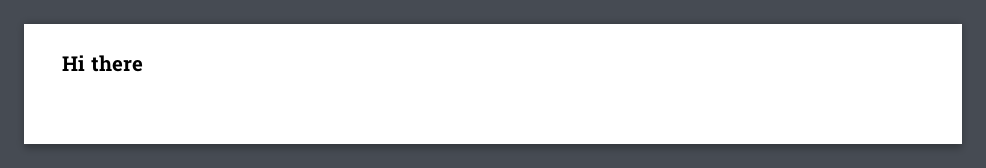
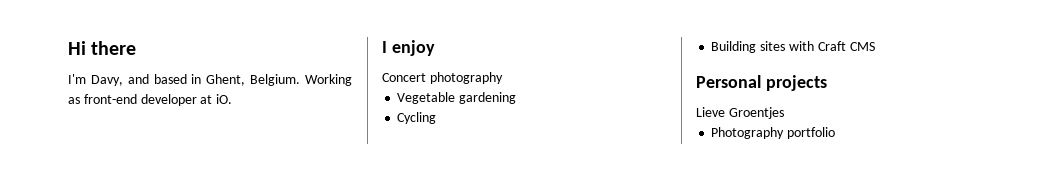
+ I'm Davy, and based in Ghent, Belgium. Working as front-end developer at iO.
+ I enjoy
+ Concert photography
+ Vegetable gardening
+ Cycling
+ Building sites with Craft CMS
+ Personal projects
+ Lieve Groentjes
+ Photography portfolio

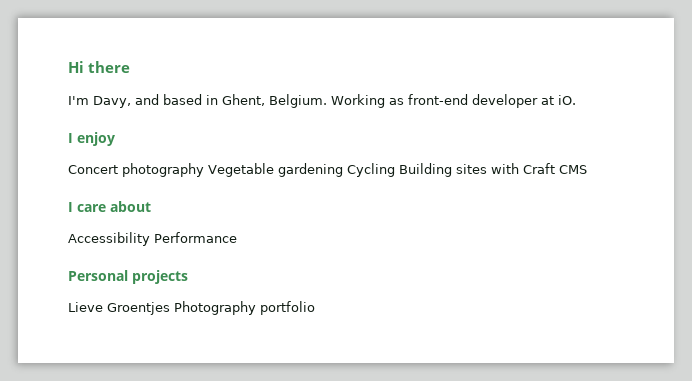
- Concert photography
- Vegetable gardening
- Cycling
- Building sites with Craft CMS
+ Concert photography Vegetable gardening Cycling Building sites with Craft CMS
+ I care about
+ Accessibility Performance
- Lieve Groentjes
- Photography portfolio
+ Lieve Groentjes Photography portfolio

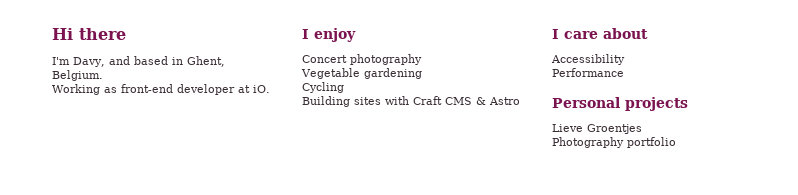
- I'm Davy, and based in Ghent, Belgium. Working as front-end developer at iO.
+ I'm Davy, and based in Ghent, Belgium.
+ Working as front-end developer at iO.
- Concert photography Vegetable gardening Cycling Building sites with Craft CMS
+ Concert photography
+ Vegetable gardening
+ Cycling
+ Building sites with Craft CMS & Astro
- Accessibility Performance
+ Accessibility
+ Performance
- Lieve Groentjes Photography portfolio
+ Lieve Groentjes
+ Photography portfolio

